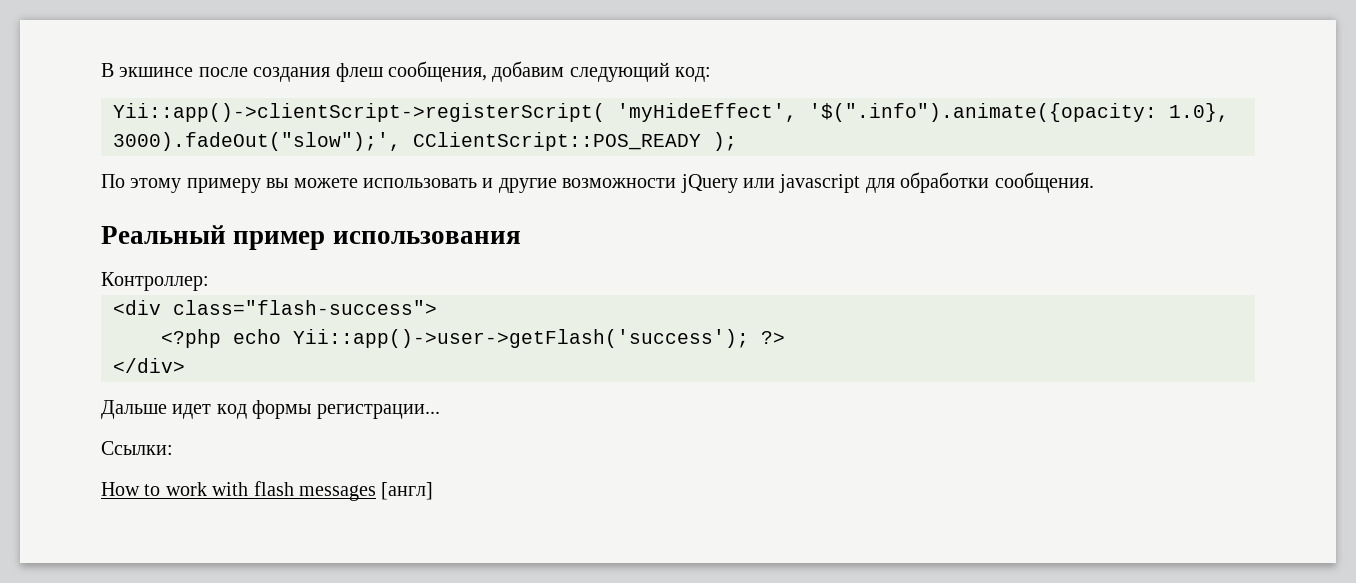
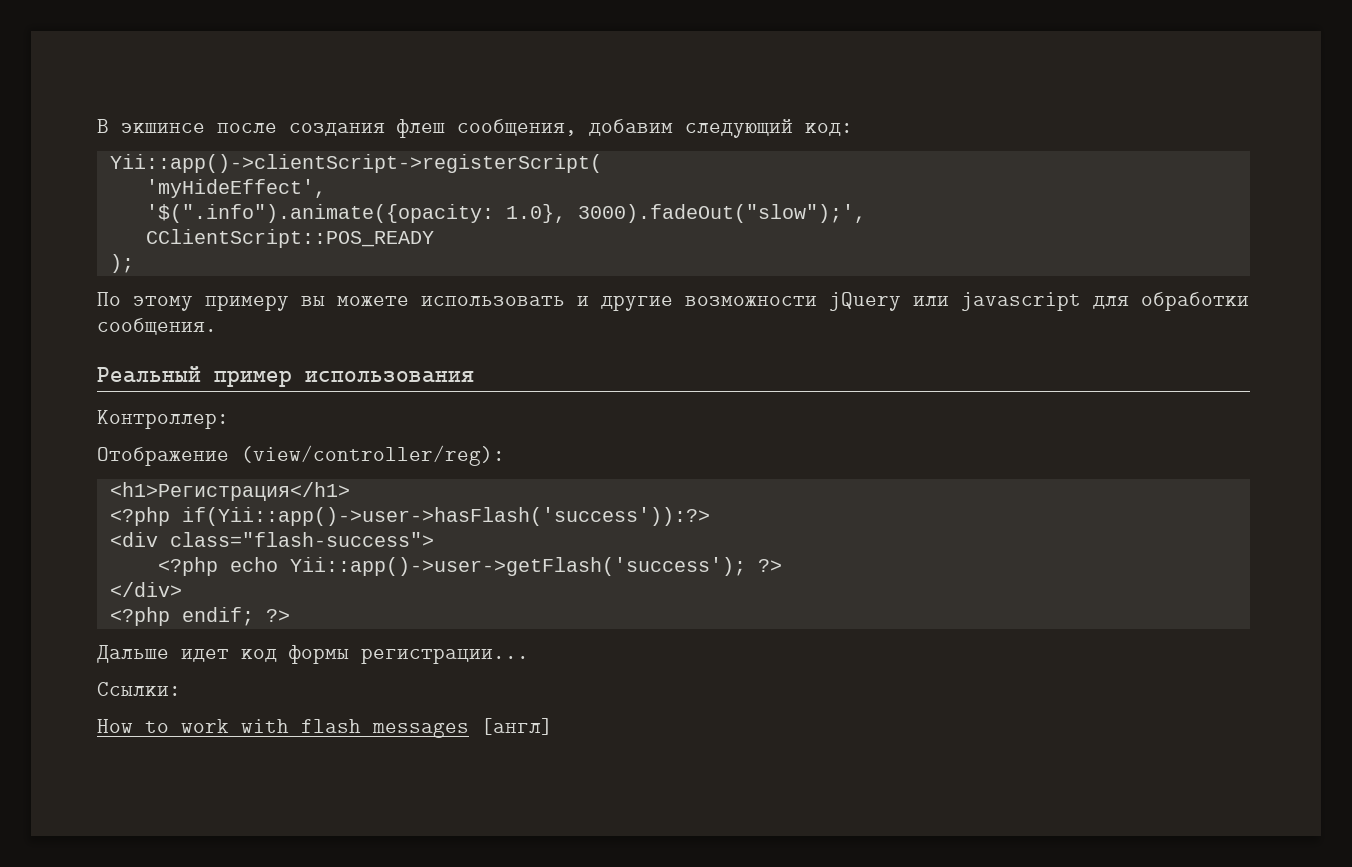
- Yii::app()->clientScript->registerScript( 'myHideEffect', '$(".info").animate({opacity: 1.0}, 3000).fadeOut("slow");', CClientScript::POS_READY );
+ Yii::app()->clientScript->registerScript(
+ 'myHideEffect',
+ '$(".info").animate({opacity: 1.0}, 3000).fadeOut("slow");',
+ CClientScript::POS_READY
+ );
+ Отображение (view/controller/reg):
+ <h1>Регистрация</h1>
+ <?php if(Yii::app()->user->hasFlash('success')):?>
+ <?php endif; ?>

